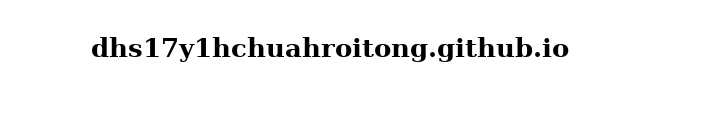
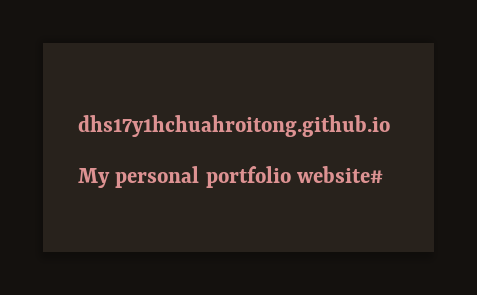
+ My personal portfolio website#

